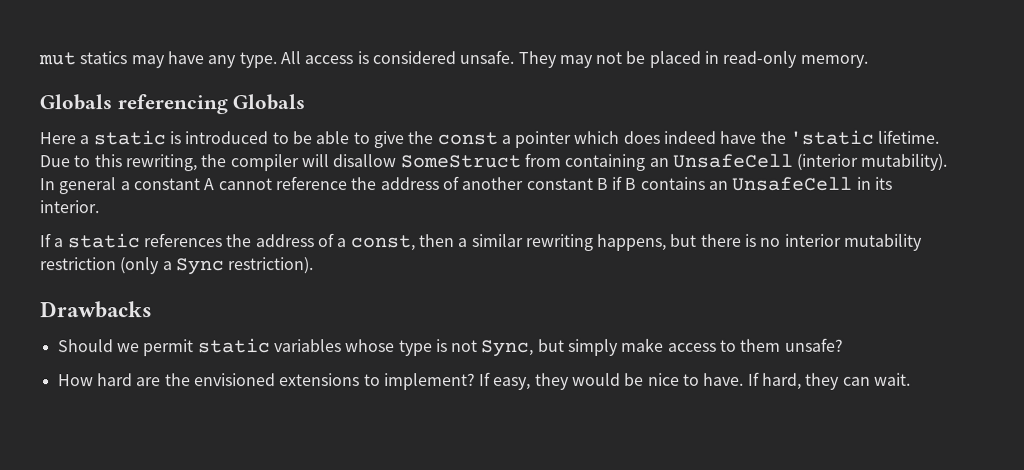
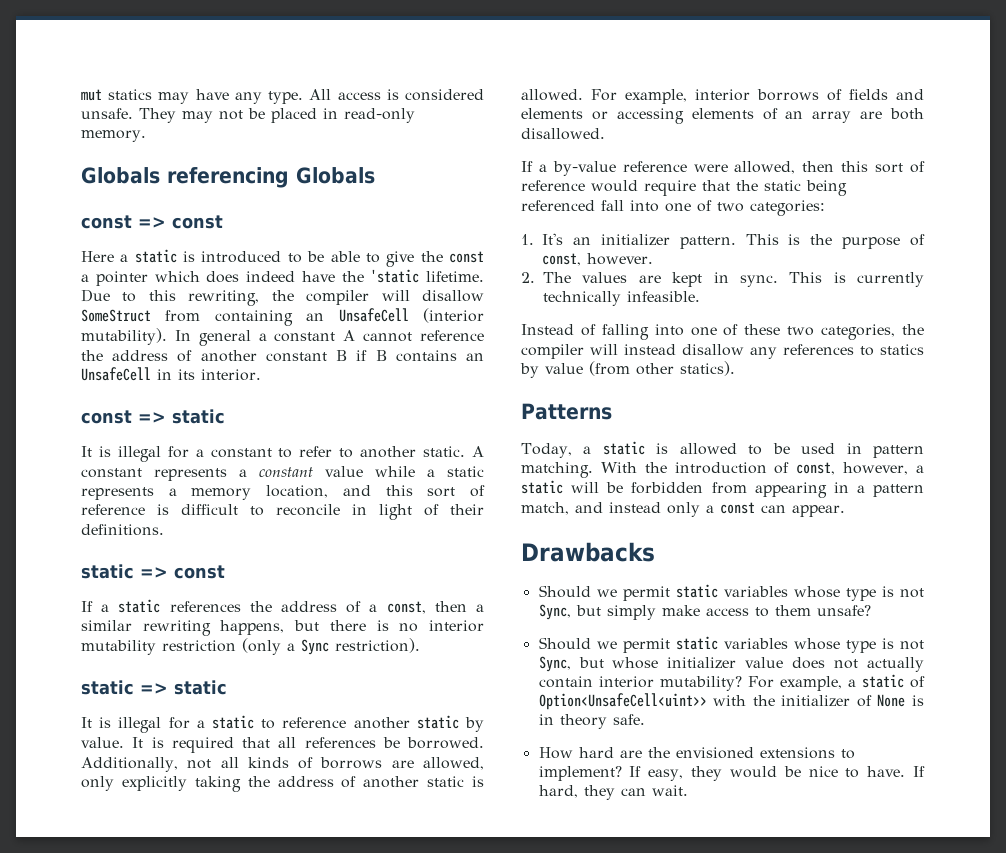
+ const => const
+ const => static
+ It is illegal for a constant to refer to another static. A constant represents a constant value while a static represents a memory location, and this sort of reference is difficult to reconcile in light of their definitions.
+ static => const
+ static => static
+ It is illegal for a static to reference another static by value. It is required that all references be borrowed. Additionally, not all kinds of borrows are allowed, only explicitly taking the address of another static is allowed. For example, interior borrows of fields and elements or accessing elements of an array are both disallowed.
+ If a by-value reference were allowed, then this sort of reference would require that the static being referenced fall into one of two categories:
+ 1. It's an initializer pattern. This is the purpose of const, however.
+ 2. The values are kept in sync. This is currently technically infeasible.
+ Instead of falling into one of these two categories, the compiler will instead disallow any references to statics by value (from other statics).
+ Patterns
+ Today, a static is allowed to be used in pattern matching. With the introduction of const, however, a static will be forbidden from appearing in a pattern match, and instead only a const can appear.
+ Should we permit static variables whose type is not Sync, but whose initializer value does not actually contain interior mutability? For example, a static of Option<UnsafeCell<uint>> with the initializer of None is in theory safe.

